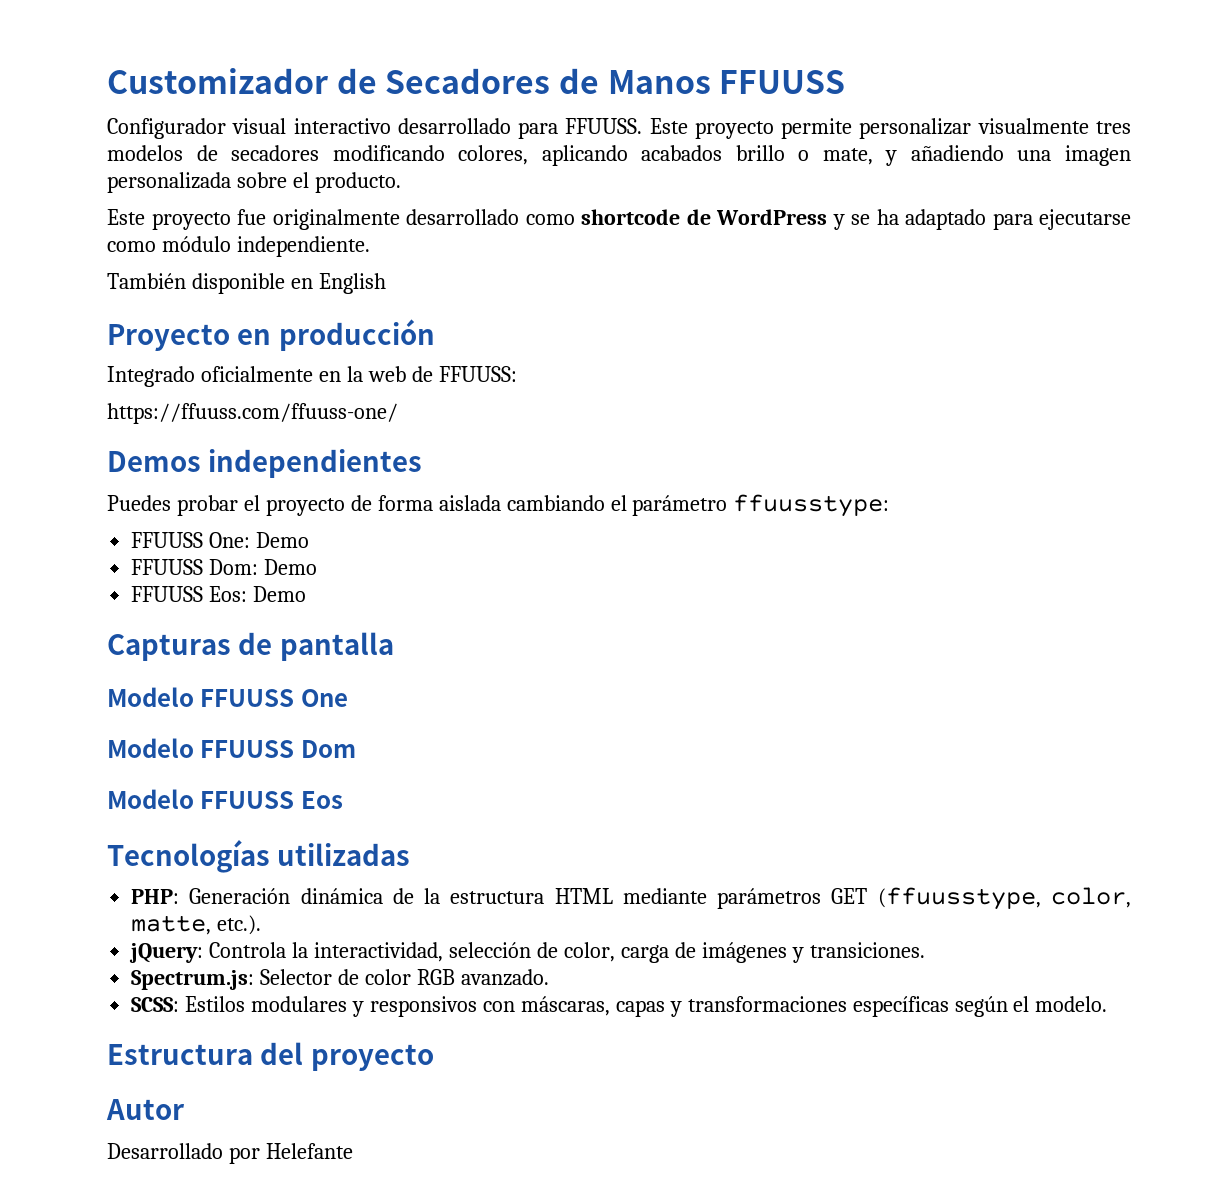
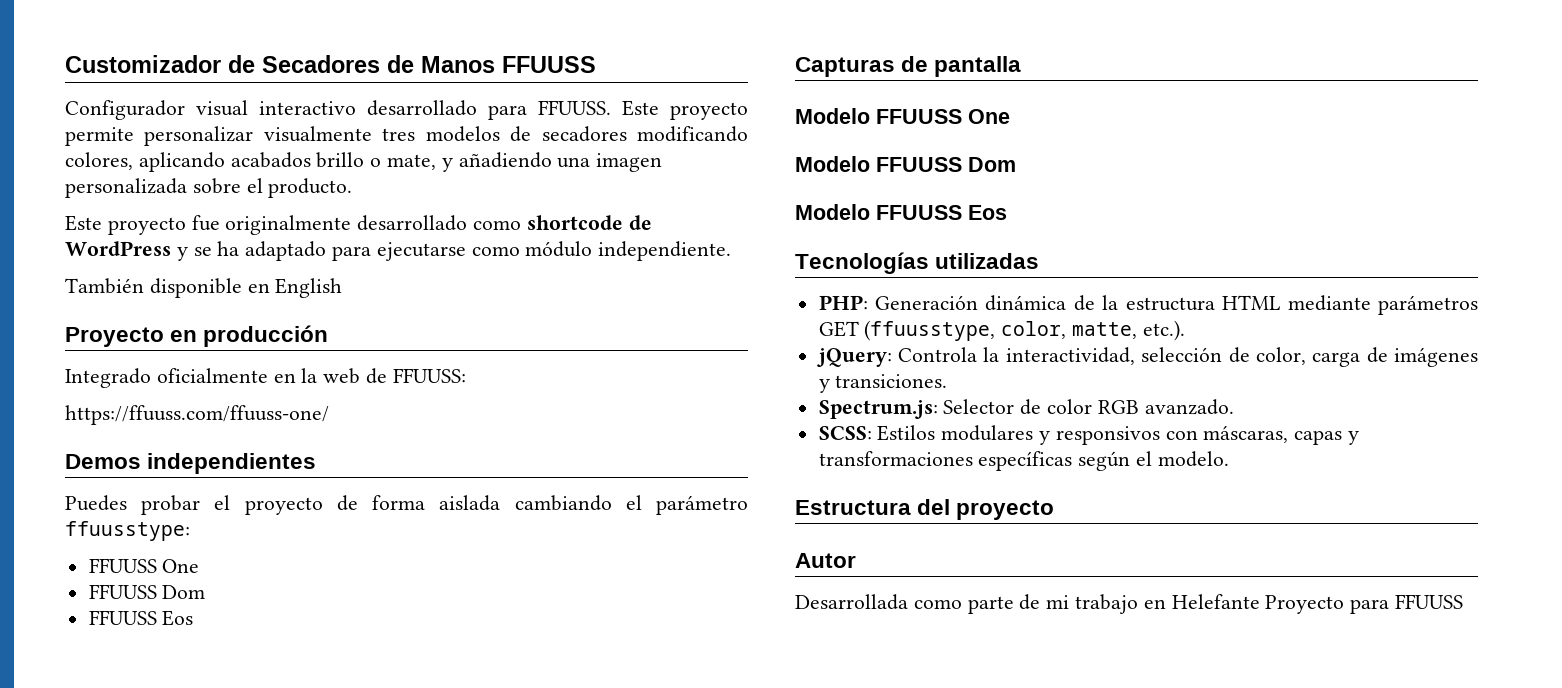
  Puedes probar el proyecto de forma aislada cambiando el parámetro ffuusstype:
- FFUUSS One: Demo
- FFUUSS Dom: Demo
- FFUUSS Eos: Demo
+ FFUUSS One
+ FFUUSS Dom
+ FFUUSS Eos
- Desarrollado por Helefante
+ Desarrollada como parte de mi trabajo en Helefante Proyecto para FFUUSS

